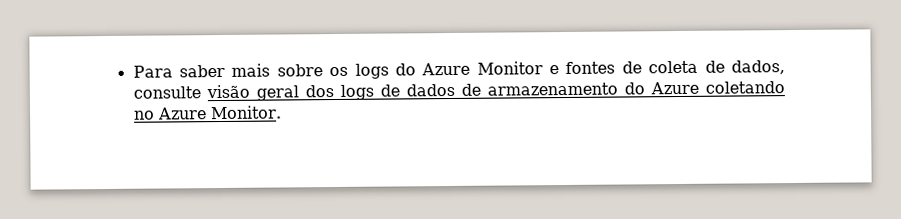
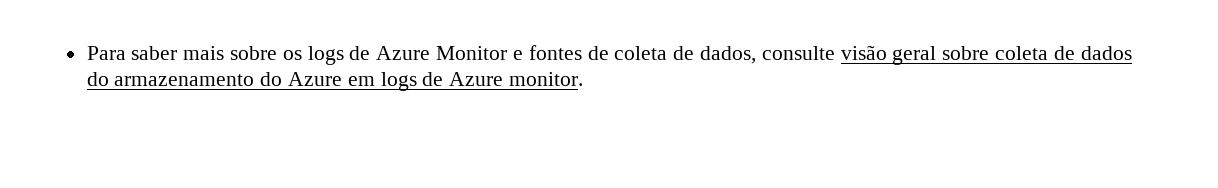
- Para saber mais sobre os logs do Azure Monitor e fontes de coleta de dados, consulte visão geral dos logs de dados de armazenamento do Azure coletando no Azure Monitor.
+ Para saber mais sobre os logs de Azure Monitor e fontes de coleta de dados, consulte visão geral sobre coleta de dados do armazenamento do Azure em logs de Azure monitor.

